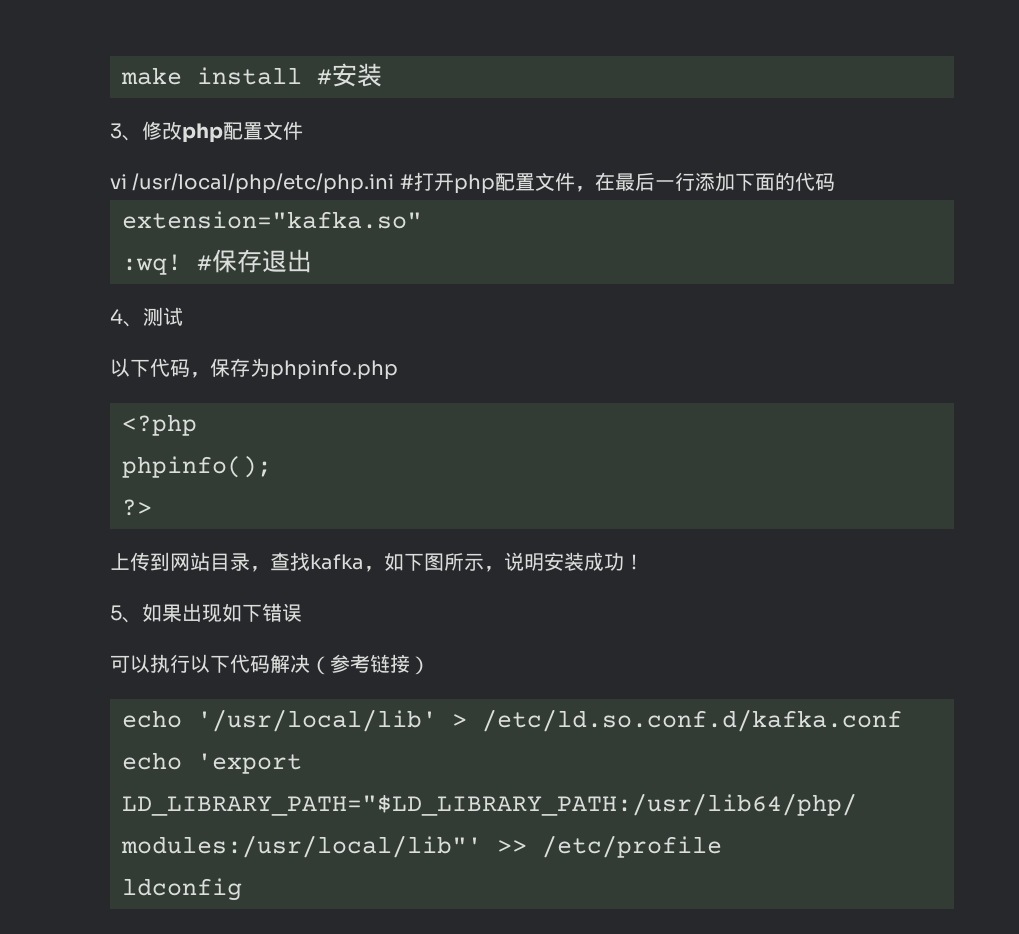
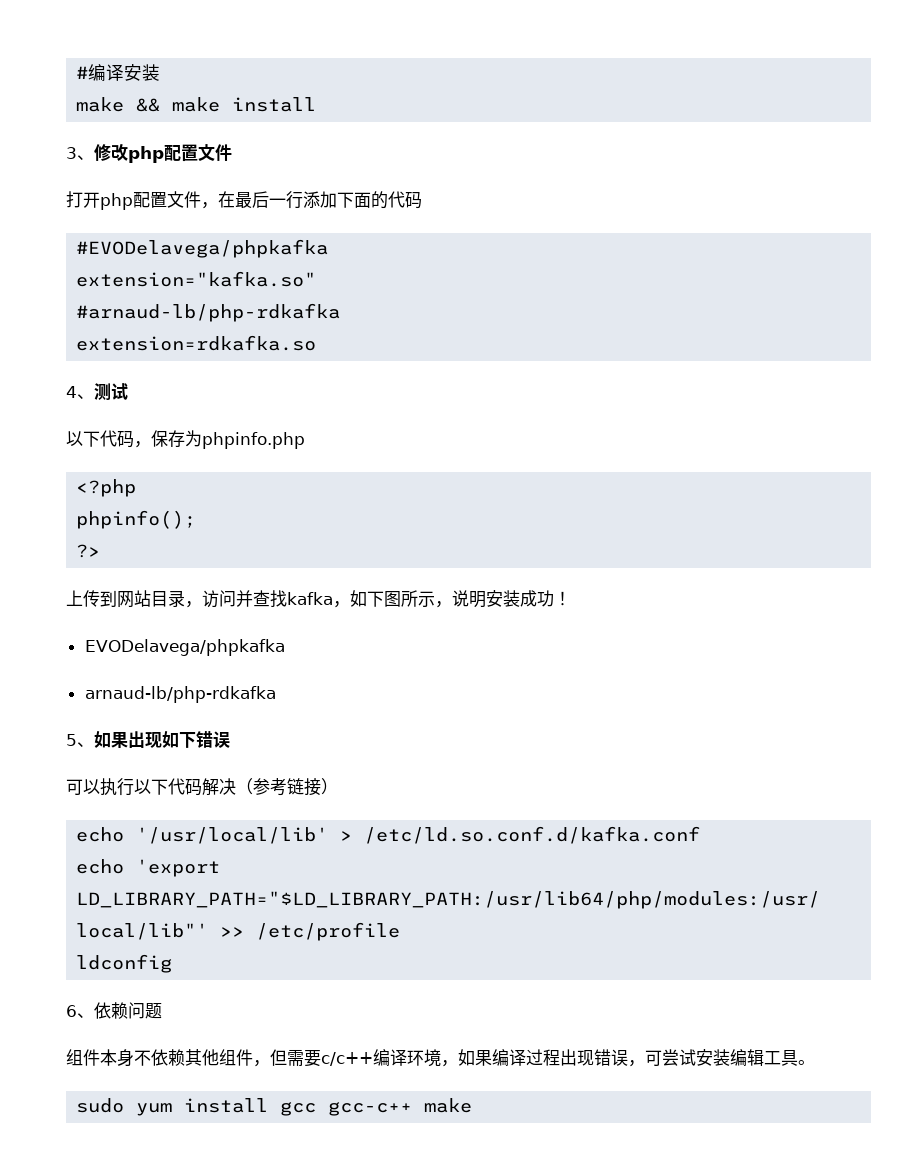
- make install #安装
+ #编译安装
+ make && make install
- vi /usr/local/php/etc/php.ini #打开php配置文件，在最后一行添加下面的代码
+ 打开php配置文件，在最后一行添加下面的代码
+ #EVODelavega/phpkafka
- :wq! #保存退出
+ #arnaud-lb/php-rdkafka
+ extension=rdkafka.so
- 上传到网站目录，查找kafka，如下图所示，说明安装成功！
+ 上传到网站目录，访问并查找kafka，如下图所示，说明安装成功！
+ EVODelavega/phpkafka
+ arnaud-lb/php-rdkafka
+ 6、依赖问题
+ 组件本身不依赖其他组件，但需要c/c++编译环境，如果编译过程出现错误，可尝试安装编辑工具。
+ sudo yum install gcc gcc-c++ make

